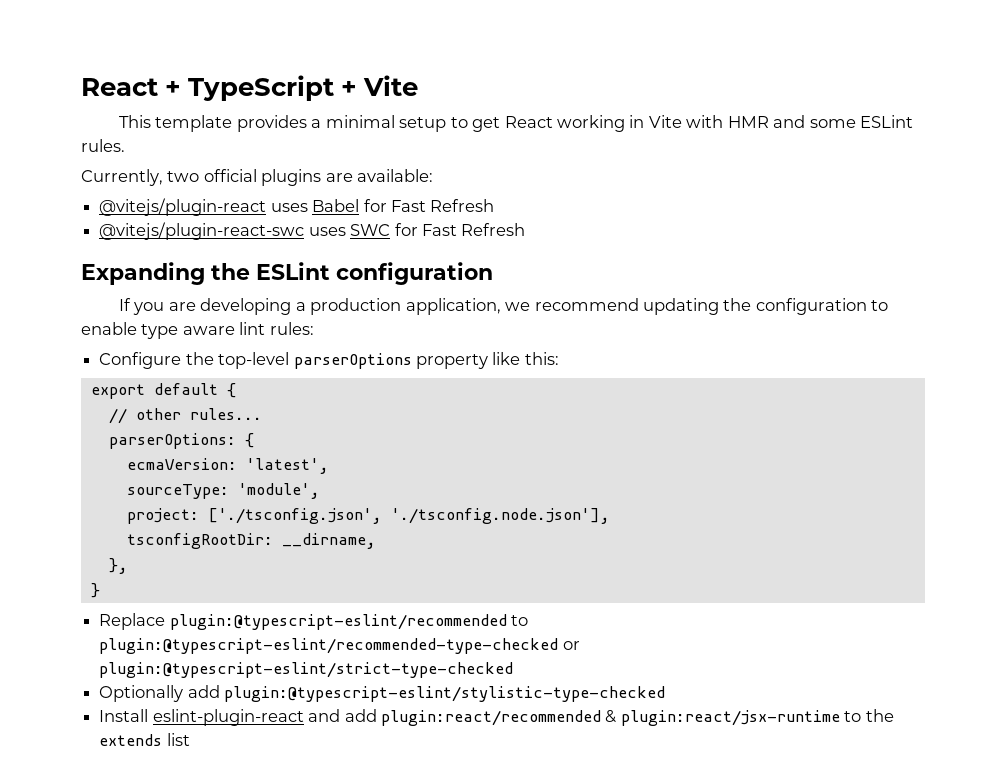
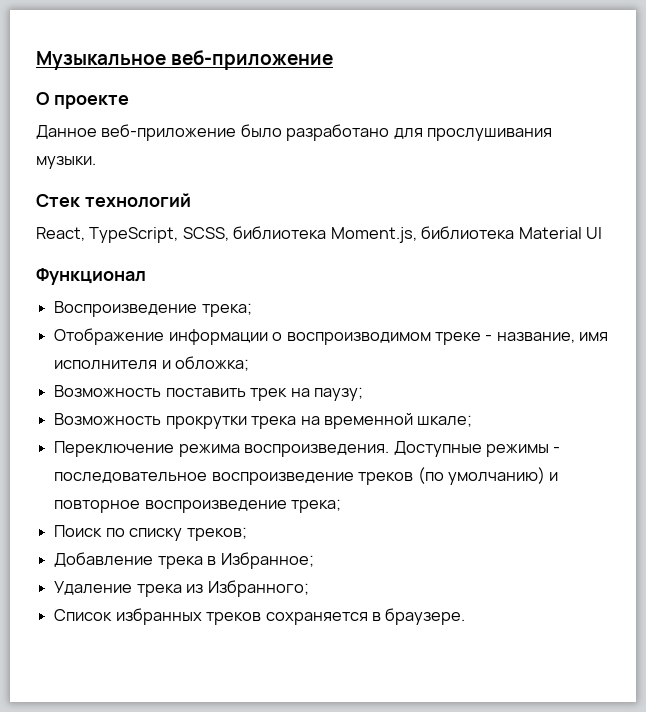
- React + TypeScript + Vite
- This template provides a minimal setup to get React working in Vite with HMR and some ESLint rules.
- Currently, two official plugins are available:
- @vitejs/plugin-react uses Babel for Fast Refresh
- @vitejs/plugin-react-swc uses SWC for Fast Refresh
- Expanding the ESLint configuration
- If you are developing a production application, we recommend updating the configuration to enable type aware lint rules:
- Configure the top-level parserOptions property like this:
- export default {
- // other rules...
- parserOptions: {
- ecmaVersion: 'latest',
- sourceType: 'module',
- project: ['./tsconfig.json', './tsconfig.node.json'],
- tsconfigRootDir: __dirname,
- },
- }
- Replace plugin:@typescript-eslint/recommended to plugin:@typescript-eslint/recommended-type-checked or plugin:@typescript-eslint/strict-type-checked
- Optionally add plugin:@typescript-eslint/stylistic-type-checked
- Install eslint-plugin-react and add plugin:react/recommended & plugin:react/jsx-runtime to the extends list
+ Музыкальное веб-приложение
+ О проекте
+ Данное веб-приложение было разработано для прослушивания музыки.
+ Стек технологий
+ React, TypeScript, SCSS, библиотека Moment.js, библиотека Material UI
+ Функционал
+ Воспроизведение трека;
+ Отображение информации о воспроизводимом треке - название, имя исполнителя и обложка;
+ Возможность поставить трек на паузу;
+ Возможность прокрутки трека на временной шкале;
+ Переключение режима воспроизведения. Доступные режимы - последовательное воспроизведение треков (по умолчанию) и повторное воспроизведение трека;
+ Поиск по списку треков;
+ Добавление трека в Избранное;
+ Удаление трека из Избранного;
+ Список избранных треков сохраняется в браузере.

